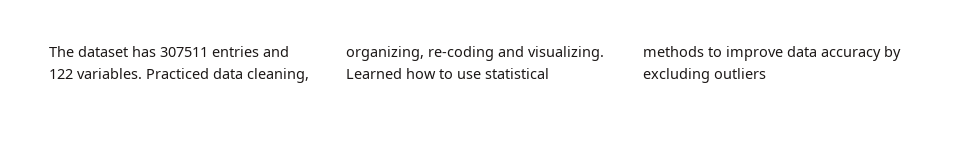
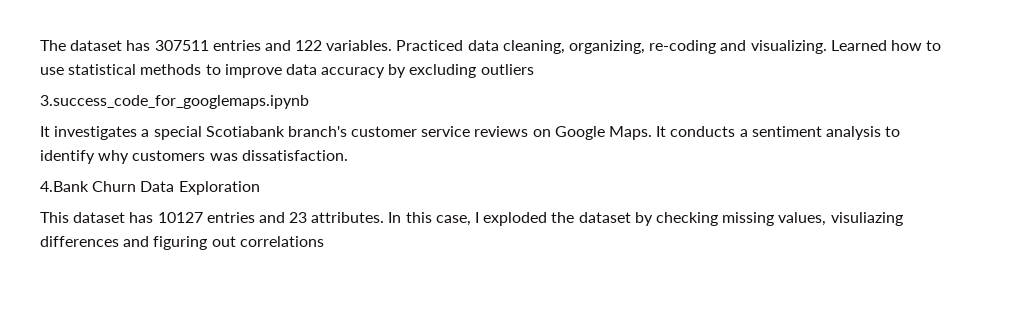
+ 3.success_code_for_googlemaps.ipynb
+ It investigates a special Scotiabank branch's customer service reviews on Google Maps. It conducts a sentiment analysis to identify why customers was dissatisfaction.
+ 4.Bank Churn Data Exploration
+ This dataset has 10127 entries and 23 attributes. In this case, I exploded the dataset by checking missing values, visuliazing differences and figuring out correlations

